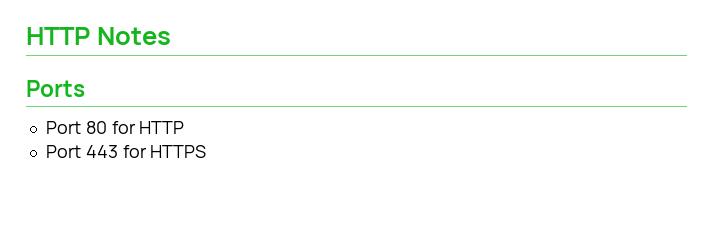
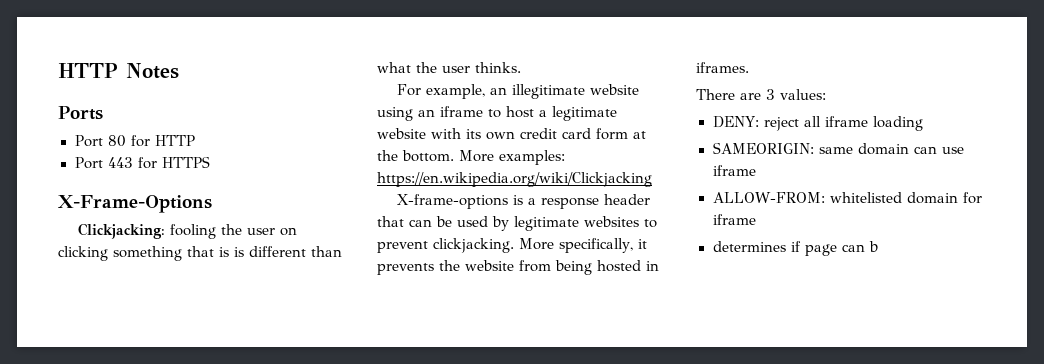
+ X-Frame-Options
+ Clickjacking: fooling the user on clicking something that is is different than what the user thinks.
+ For example, an illegitimate website using an iframe to host a legitimate website with its own credit card form at the bottom. More examples: https://en.wikipedia.org/wiki/Clickjacking
+ X-frame-options is a response header that can be used by legitimate websites to prevent clickjacking. More specifically, it prevents the website from being hosted in iframes.
+ There are 3 values:
+ DENY: reject all iframe loading
+ SAMEORIGIN: same domain can use iframe
+ ALLOW-FROM: whitelisted domain for iframe
+ determines if page can b

